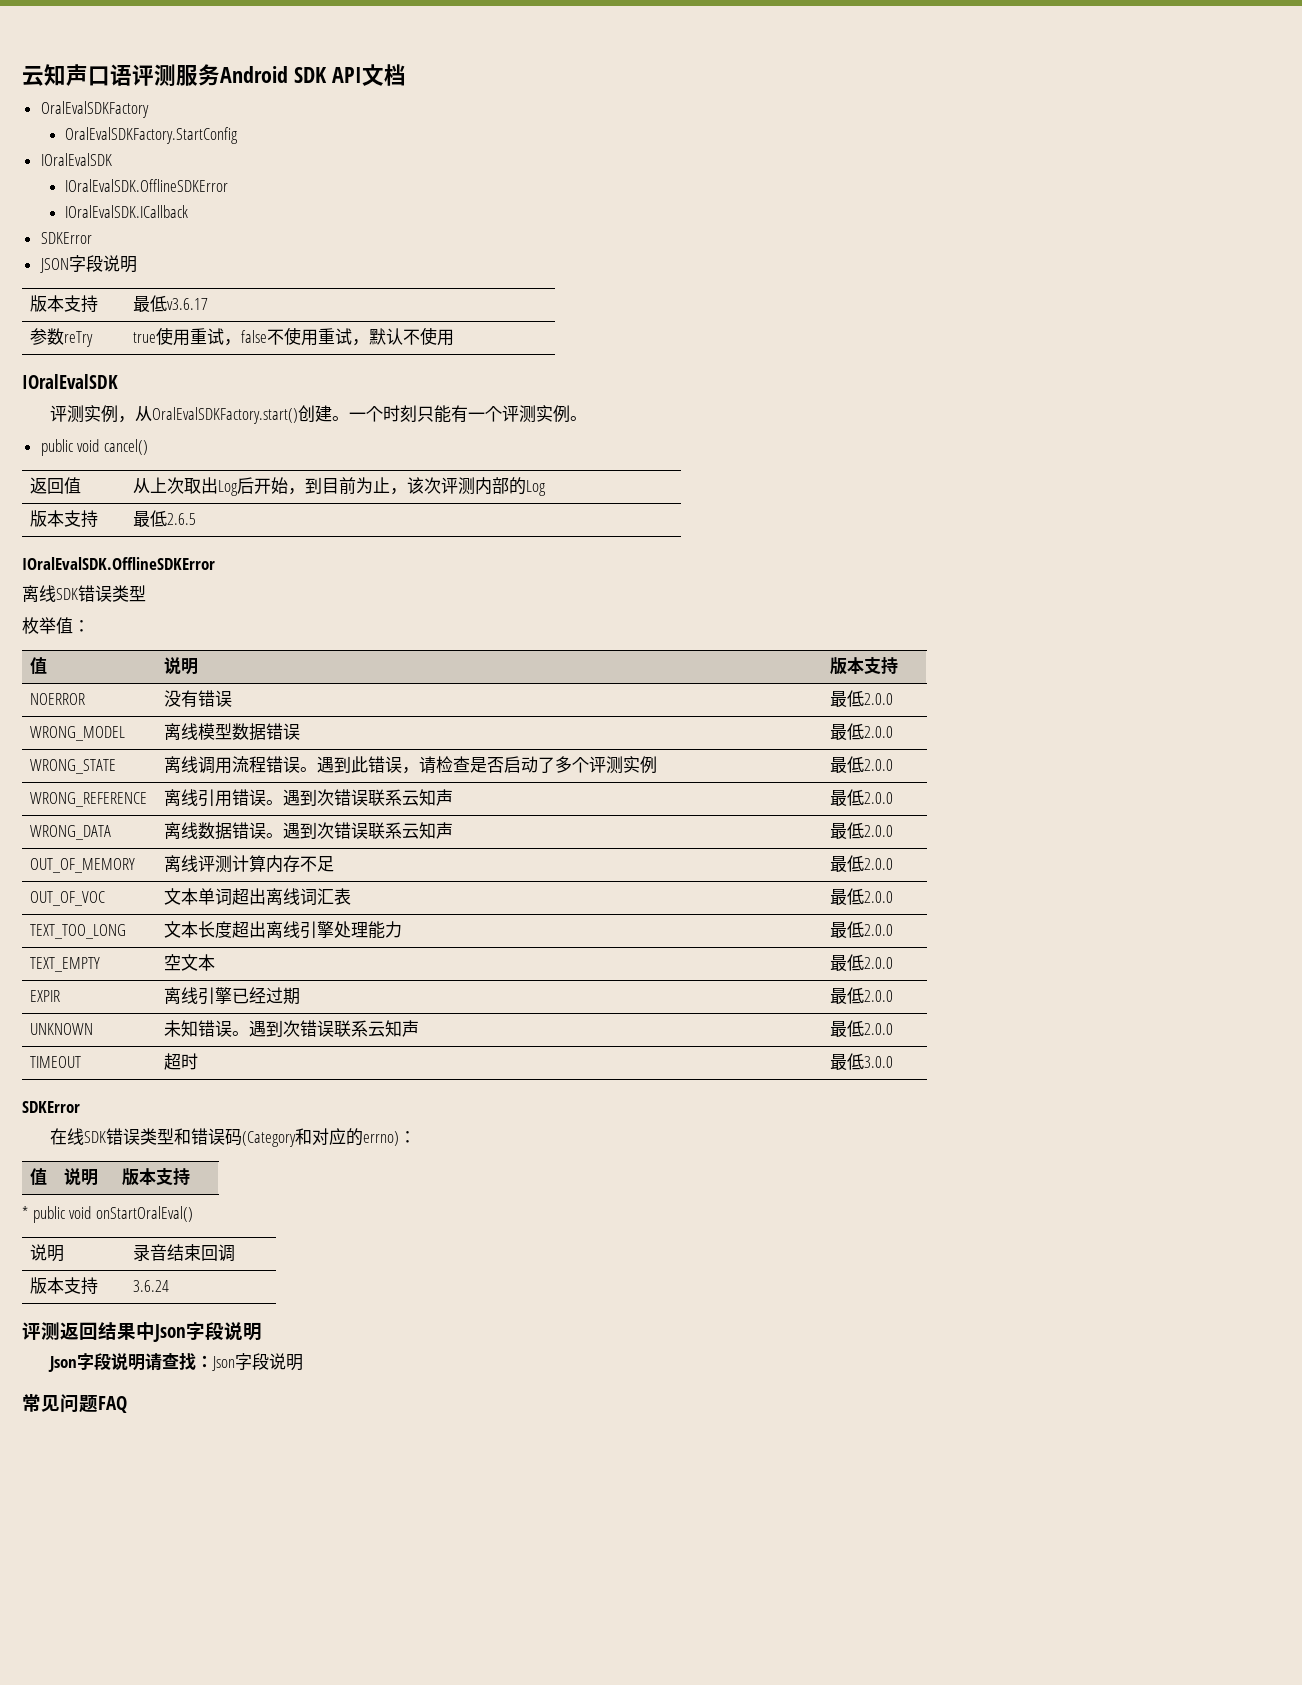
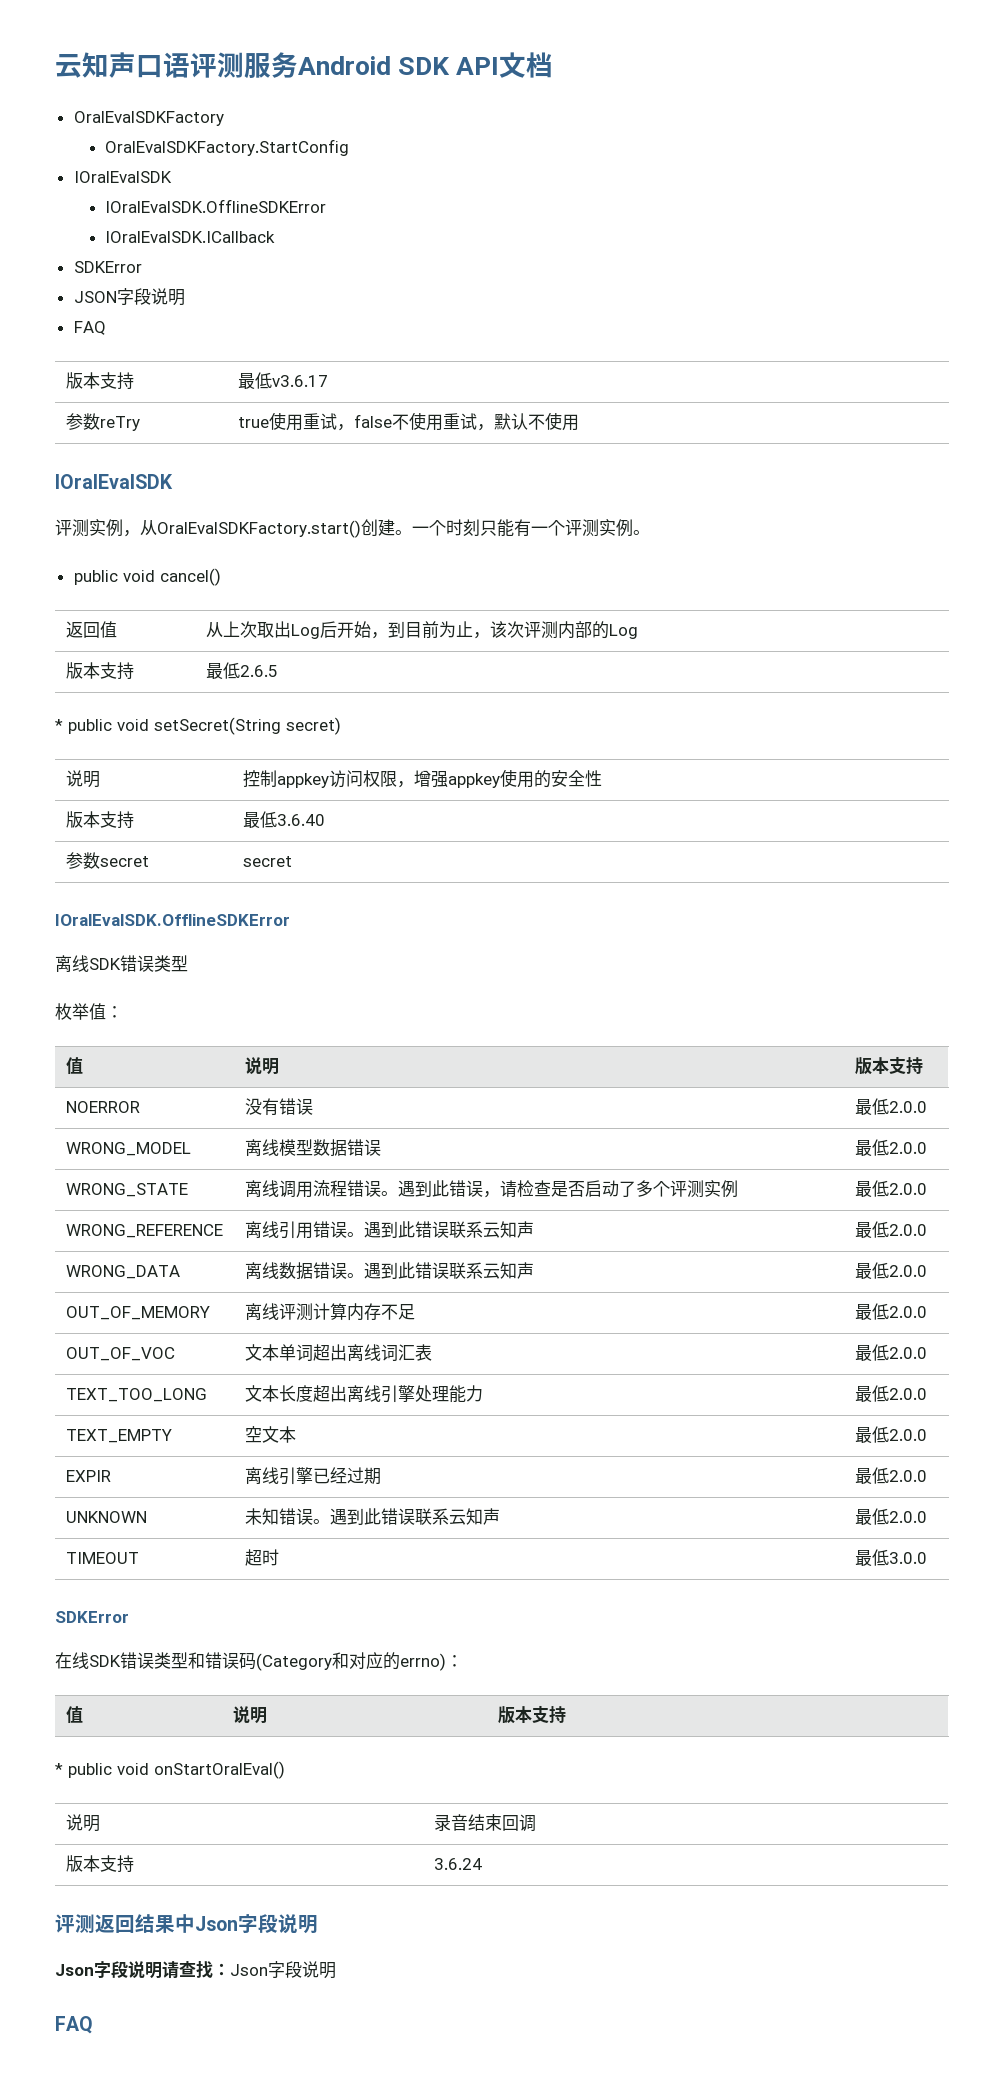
  JSON字段说明
+ FAQ
+ * public void setSecret(String secret)
+ 说明 | 控制appkey访问权限，增强appkey使用的安全性
+ 版本支持 | 最低3.6.40
+ 参数secret | secret
- WRONG_REFERENCE | 离线引用错误。遇到次错误联系云知声 | 最低2.0.0
+ WRONG_REFERENCE | 离线引用错误。遇到此错误联系云知声 | 最低2.0.0
- WRONG_DATA | 离线数据错误。遇到次错误联系云知声 | 最低2.0.0
+ WRONG_DATA | 离线数据错误。遇到此错误联系云知声 | 最低2.0.0
- UNKNOWN | 未知错误。遇到次错误联系云知声 | 最低2.0.0
+ UNKNOWN | 未知错误。遇到此错误联系云知声 | 最低2.0.0
  Json字段说明请查找：Json字段说明
- 常见问题FAQ
+ FAQ

